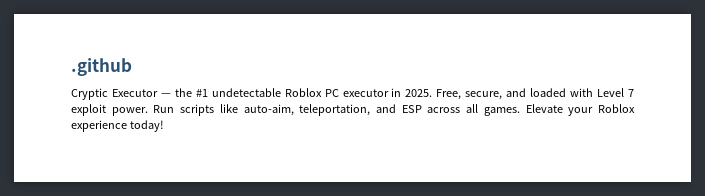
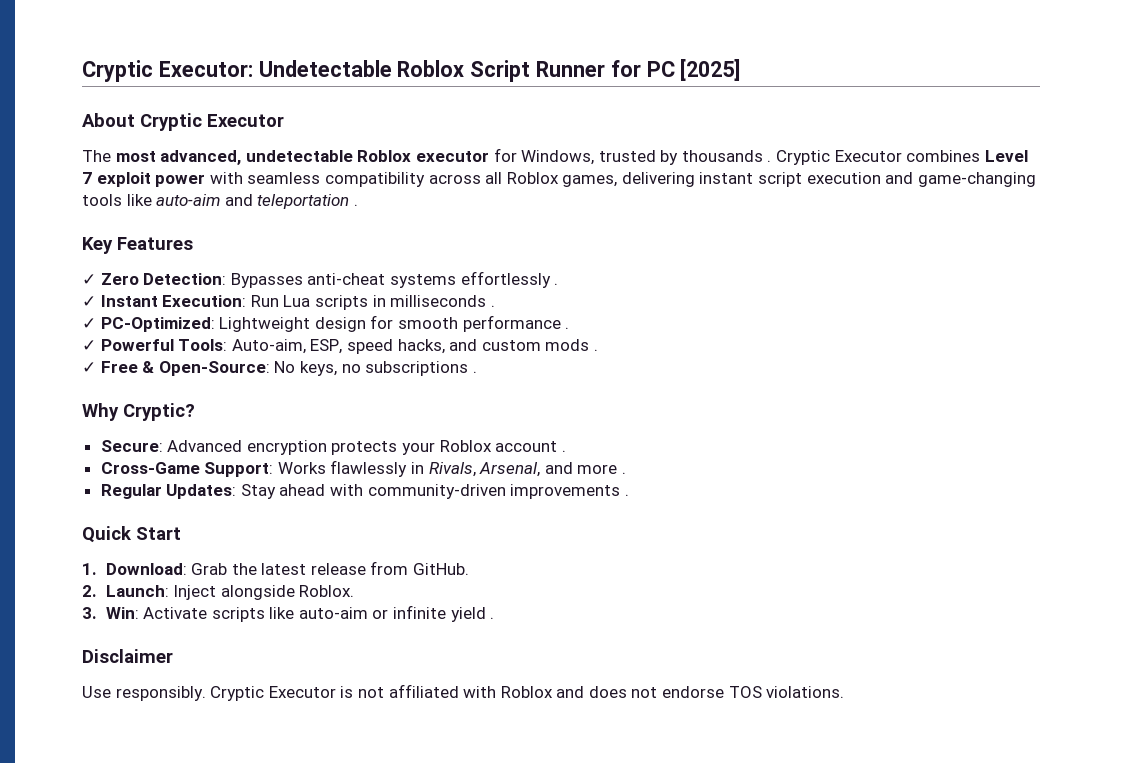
- .github
- Cryptic Executor — the #1 undetectable Roblox PC executor in 2025. Free, secure, and loaded with Level 7 exploit power. Run scripts like auto-aim, teleportation, and ESP across all games. Elevate your Roblox experience today!
+ Cryptic Executor: Undetectable Roblox Script Runner for PC [2025]
+ About Cryptic Executor
+ The most advanced, undetectable Roblox executor for Windows, trusted by thousands . Cryptic Executor combines Level 7 exploit power with seamless compatibility across all Roblox games, delivering instant script execution and game-changing tools like auto-aim and teleportation .
+ Key Features
+ ✓ Zero Detection: Bypasses anti-cheat systems effortlessly .
+ ✓ Instant Execution: Run Lua scripts in milliseconds .
+ ✓ PC-Optimized: Lightweight design for smooth performance .
+ ✓ Powerful Tools: Auto-aim, ESP, speed hacks, and custom mods .
+ ✓ Free & Open-Source: No keys, no subscriptions .
+ Why Cryptic?
+ Secure: Advanced encryption protects your Roblox account .
+ Cross-Game Support: Works flawlessly in Rivals, Arsenal, and more .
+ Regular Updates: Stay ahead with community-driven improvements .
+ Quick Start
+ 1. Download: Grab the latest release from GitHub.
+ 2. Launch: Inject alongside Roblox.
+ 3. Win: Activate scripts like auto-aim or infinite yield .
+ Disclaimer
+ Use responsibly. Cryptic Executor is not affiliated with Roblox and does not endorse TOS violations.

